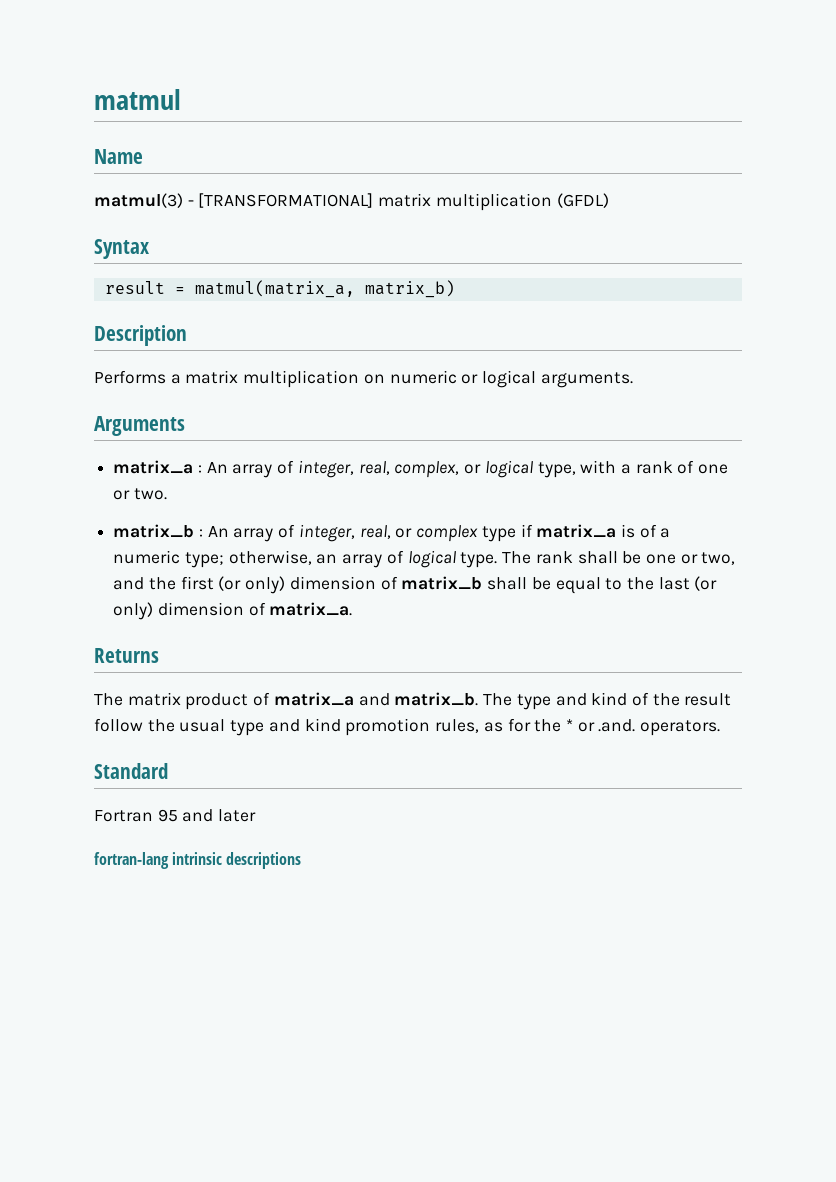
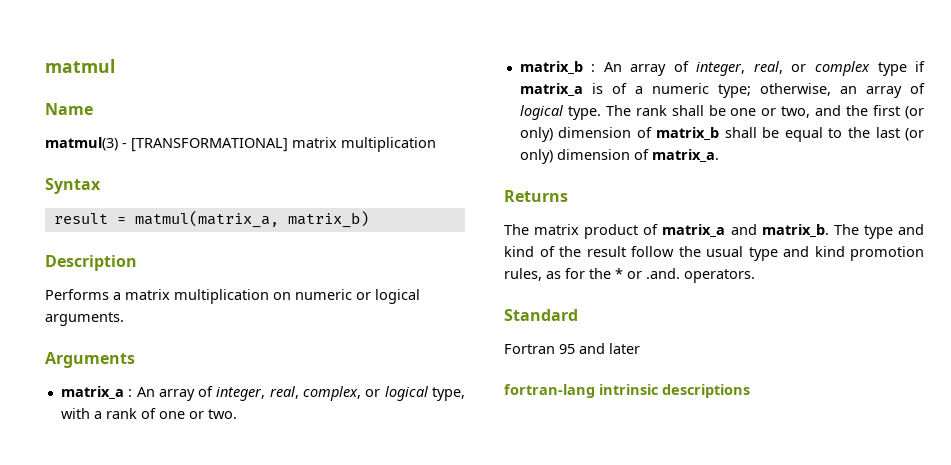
- matmul(3) - [TRANSFORMATIONAL] matrix multiplication (GFDL)
+ matmul(3) - [TRANSFORMATIONAL] matrix multiplication

